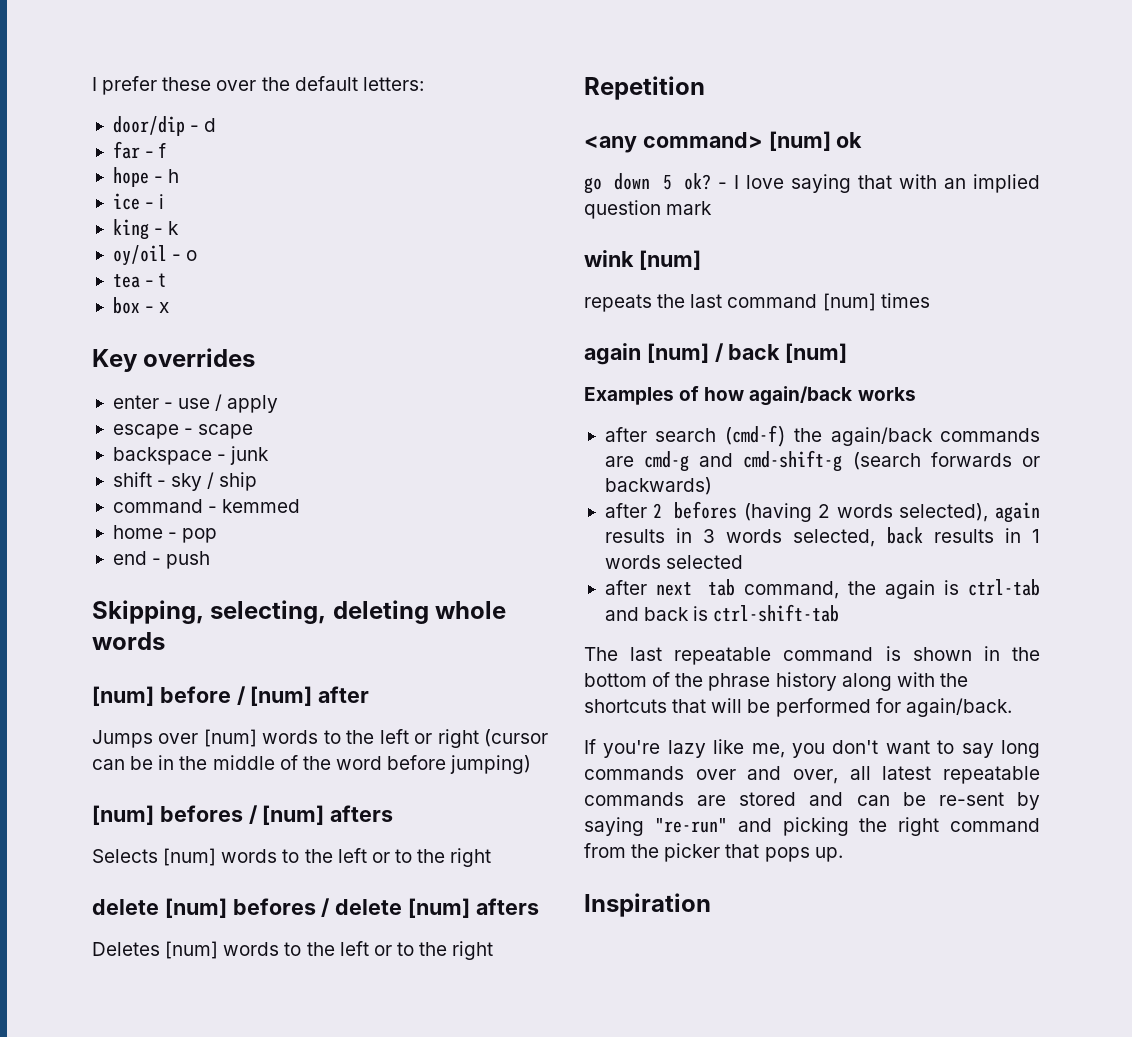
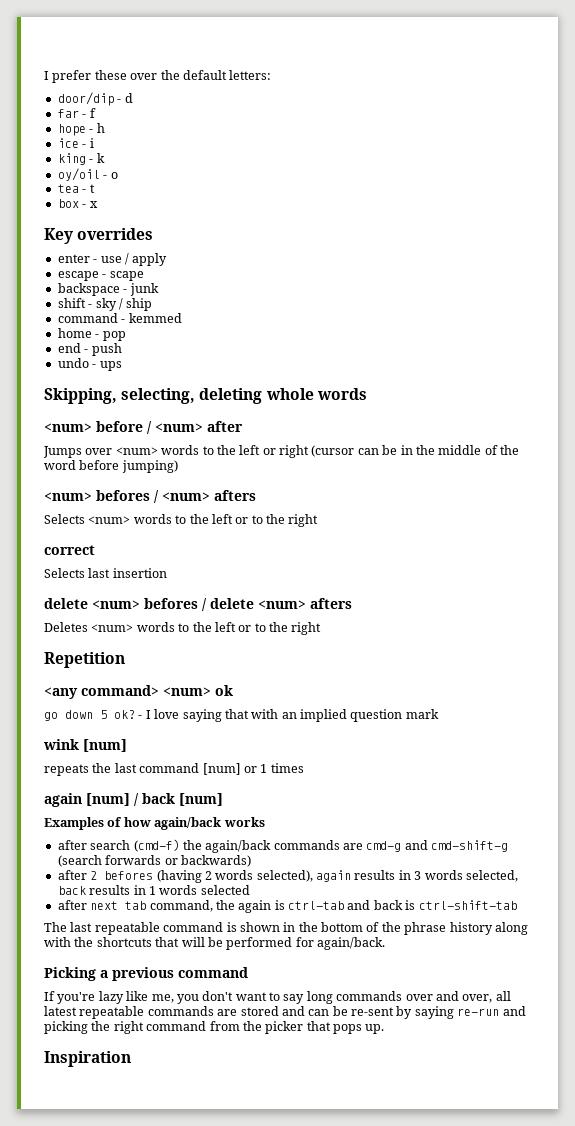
+ undo - ups
- [num] before / [num] after
+ <num> before / <num> after
- Jumps over [num] words to the left or right (cursor can be in the middle of the word before jumping)
+ Jumps over <num> words to the left or right (cursor can be in the middle of the word before jumping)
- [num] befores / [num] afters
+ <num> befores / <num> afters
- Selects [num] words to the left or to the right
- delete [num] befores / delete [num] afters
+ Selects <num> words to the left or to the right
+ correct
+ Selects last insertion
+ delete <num> befores / delete <num> afters
- Deletes [num] words to the left or to the right
+ Deletes <num> words to the left or to the right
- <any command> [num] ok
+ <any command> <num> ok
- repeats the last command [num] times
+ repeats the last command [num] or 1 times
+ Picking a previous command
- If you're lazy like me, you don't want to say long commands over and over, all latest repeatable commands are stored and can be re-sent by saying "re-run" and picking the right command from the picker that pops up.
+ If you're lazy like me, you don't want to say long commands over and over, all latest repeatable commands are stored and can be re-sent by saying re-run and picking the right command from the picker that pops up.

